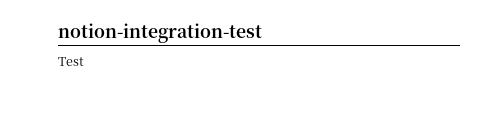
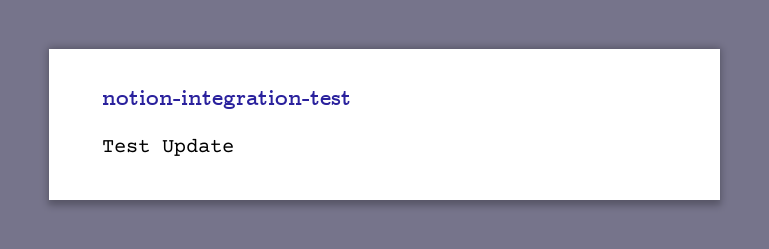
- Test
+ Test Update

